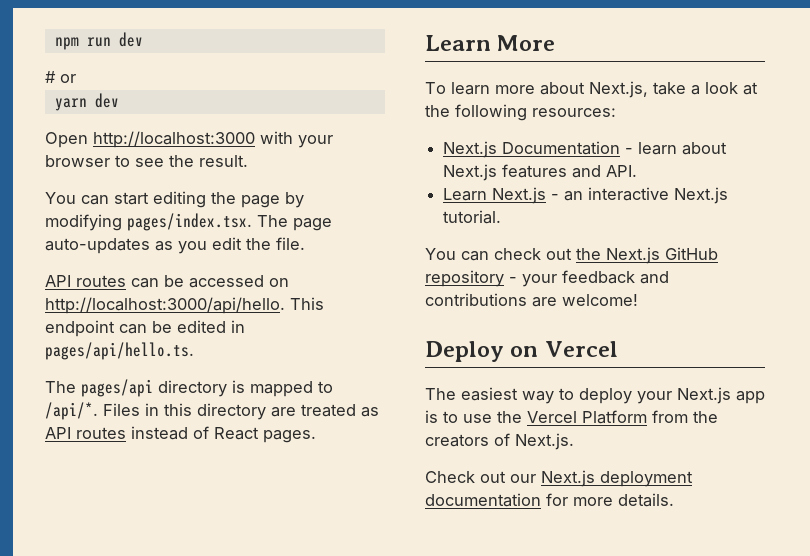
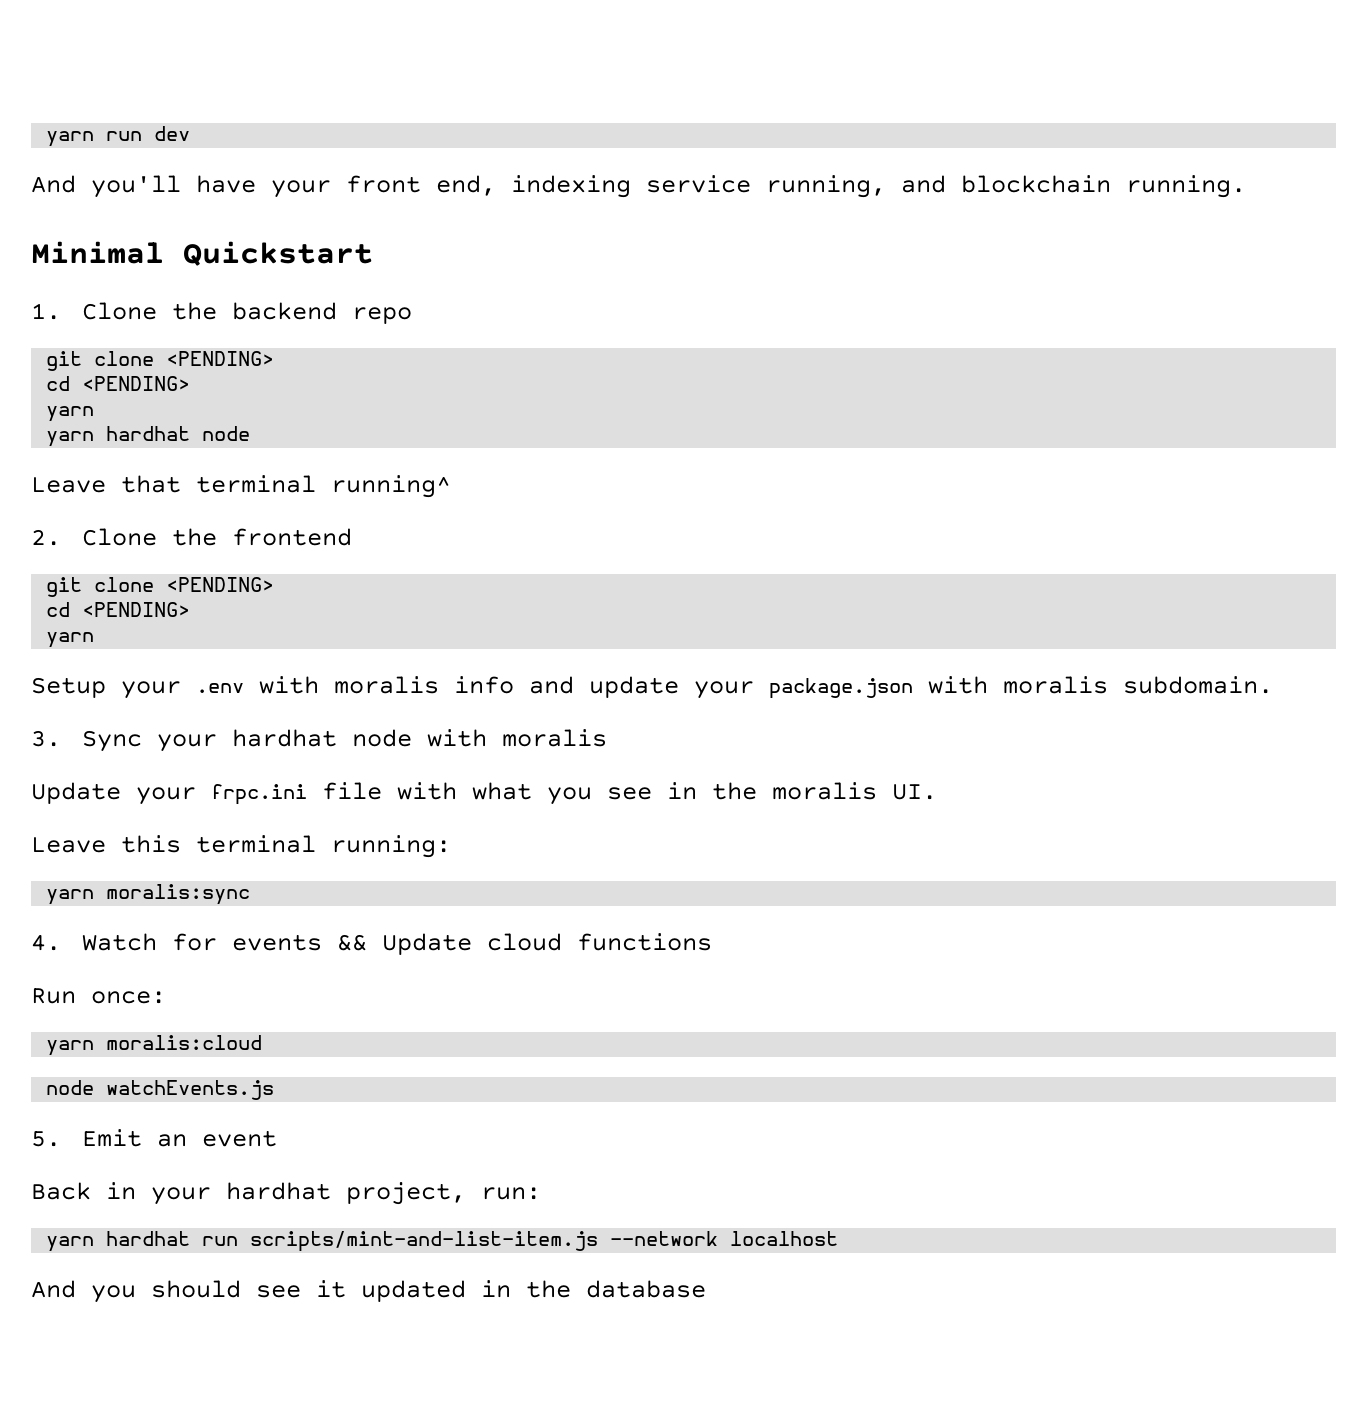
- npm run dev
+ yarn run dev
- # or
- yarn dev
- Open http://localhost:3000 with your browser to see the result.
- You can start editing the page by modifying pages/index.tsx. The page auto-updates as you edit the file.
- API routes can be accessed on http://localhost:3000/api/hello. This endpoint can be edited in pages/api/hello.ts.
- The pages/api directory is mapped to /api/*. Files in this directory are treated as API routes instead of React pages.
- Learn More
- To learn more about Next.js, take a look at the following resources:
- Next.js Documentation - learn about Next.js features and API.
- Learn Next.js - an interactive Next.js tutorial.
- You can check out the Next.js GitHub repository - your feedback and contributions are welcome!
- Deploy on Vercel
- The easiest way to deploy your Next.js app is to use the Vercel Platform from the creators of Next.js.
- Check out our Next.js deployment documentation for more details.
+ And you'll have your front end, indexing service running, and blockchain running.
+ Minimal Quickstart
+ 1. Clone the backend repo
+ git clone <PENDING>
+ cd <PENDING>
+ yarn
+ yarn hardhat node
+ Leave that terminal running^
+ 2. Clone the frontend
+ git clone <PENDING>
+ cd <PENDING>
+ yarn
+ Setup your .env with moralis info and update your package.json with moralis subdomain.
+ 3. Sync your hardhat node with moralis
+ Update your frpc.ini file with what you see in the moralis UI.
+ Leave this terminal running:
+ yarn moralis:sync
+ 4. Watch for events && Update cloud functions
+ Run once:
+ yarn moralis:cloud
+ node watchEvents.js
+ 5. Emit an event
+ Back in your hardhat project, run:
+ yarn hardhat run scripts/mint-and-list-item.js --network localhost
+ And you should see it updated in the database

